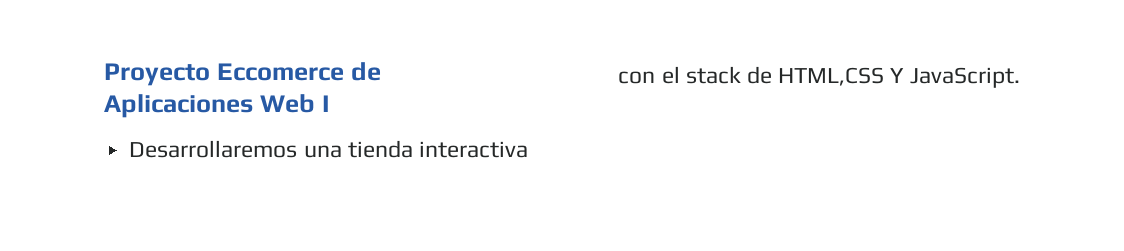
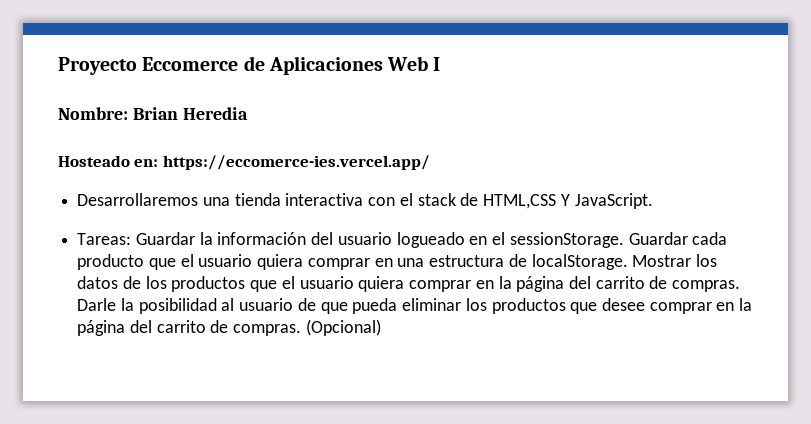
+ Nombre: Brian Heredia
+ Hosteado en: https://eccomerce-ies.vercel.app/
+ Tareas: Guardar la información del usuario logueado en el sessionStorage. Guardar cada producto que el usuario quiera comprar en una estructura de localStorage. Mostrar los datos de los productos que el usuario quiera comprar en la página del carrito de compras. Darle la posibilidad al usuario de que pueda eliminar los productos que desee comprar en la página del carrito de compras. (Opcional)

